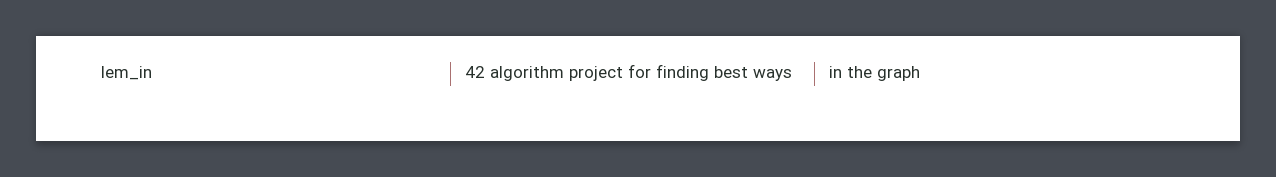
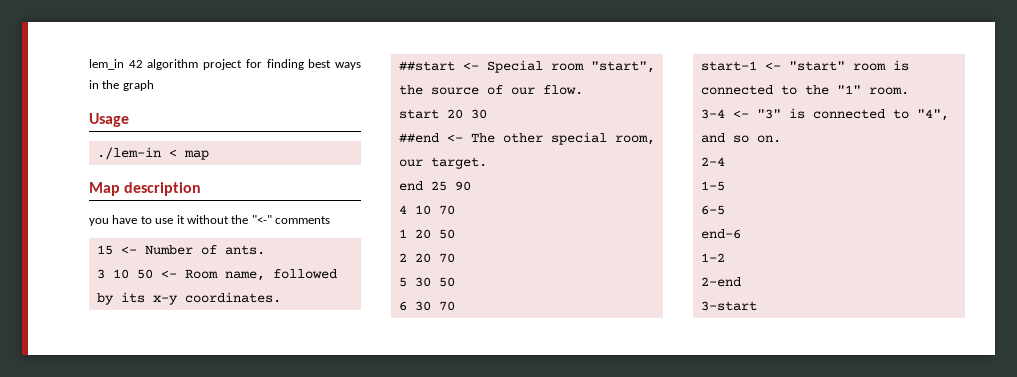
- lem_in
- 42 algorithm project for finding best ways in the graph
+ lem_in 42 algorithm project for finding best ways in the graph
+ Usage
+ ./lem-in < map
+ Map description
+ you have to use it without the "<-" comments
+ 15 <- Number of ants.
+ 3 10 50 <- Room name, followed by its x-y coordinates.
+ ##start <- Special room "start", the source of our flow.
+ start 20 30
+ ##end <- The other special room, our target.
+ end 25 90
+ 4 10 70
+ 1 20 50
+ 2 20 70
+ 5 30 50
+ 6 30 70
+ start-1 <- "start" room is connected to the "1" room.
+ 3-4 <- "3" is connected to "4", and so on.
+ 2-4
+ 1-5
+ 6-5
+ end-6
+ 1-2
+ 2-end
+ 3-start

